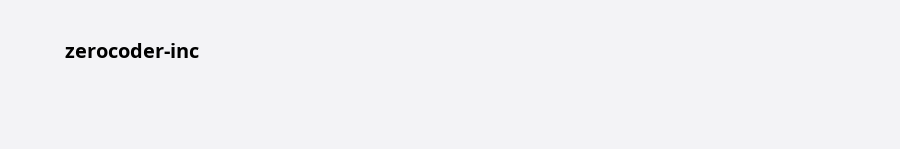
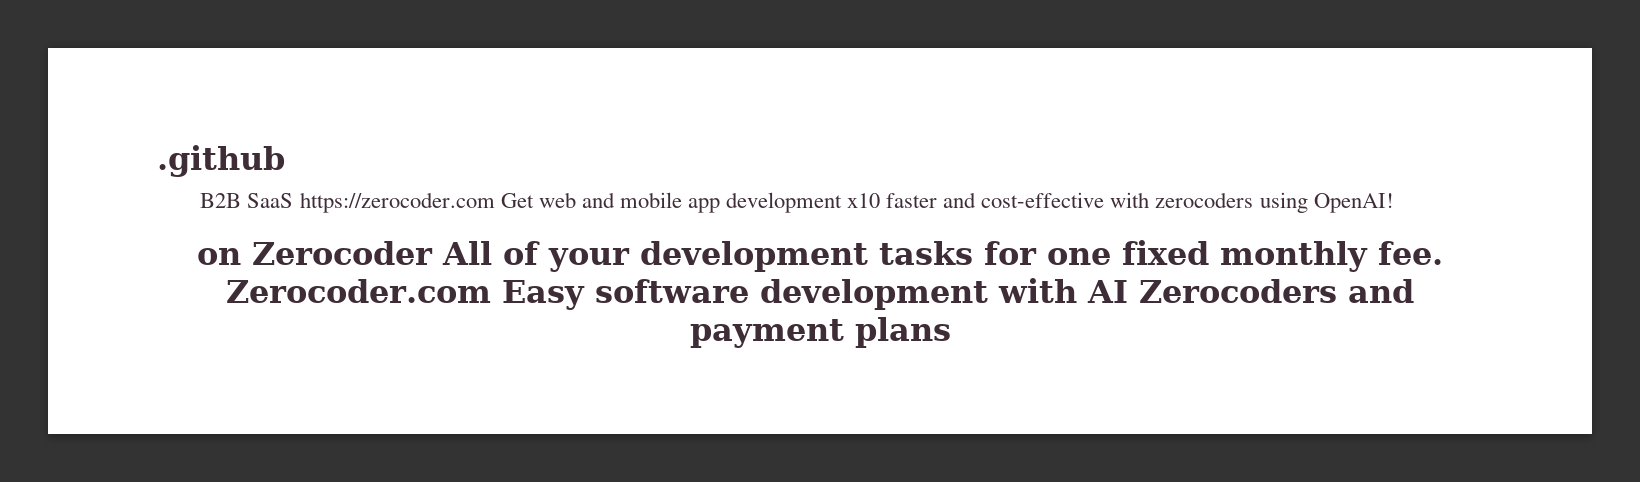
- zerocoder-inc
+ .github
+ B2B SaaS https://zerocoder.com Get web and mobile app development x10 faster and cost-effective with zerocoders using OpenAI!
+ on Zerocoder All of your development tasks for one fixed monthly fee. Zerocoder.com Easy software development with AI Zerocoders and payment plans

